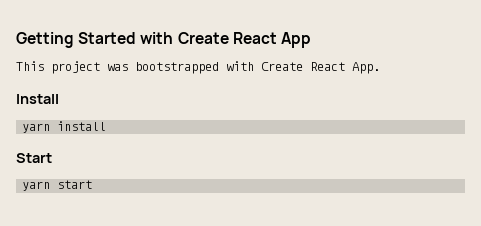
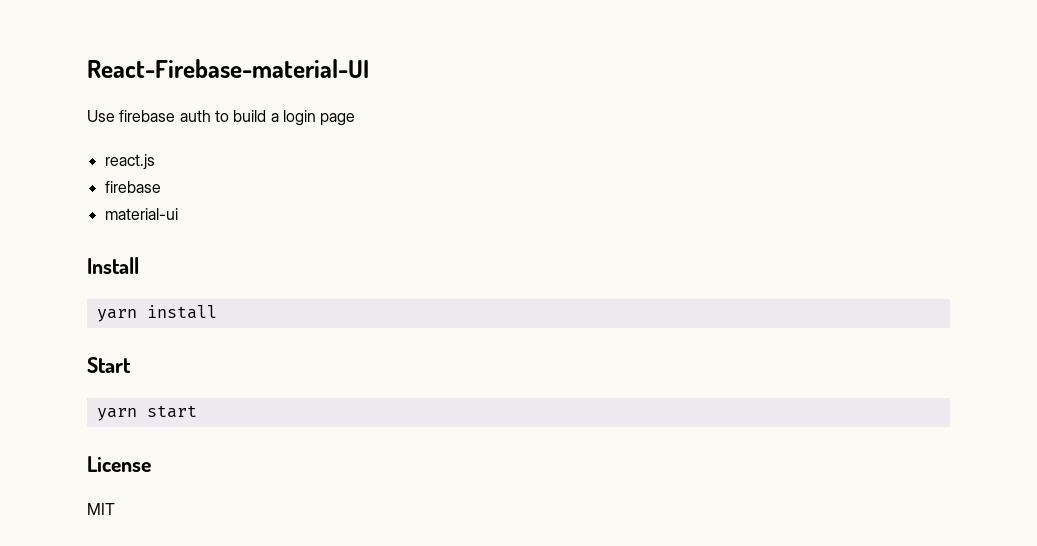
- Getting Started with Create React App
- This project was bootstrapped with Create React App.
+ React-Firebase-material-UI
+ Use firebase auth to build a login page
+ react.js
+ firebase
+ material-ui
+ License
+ MIT

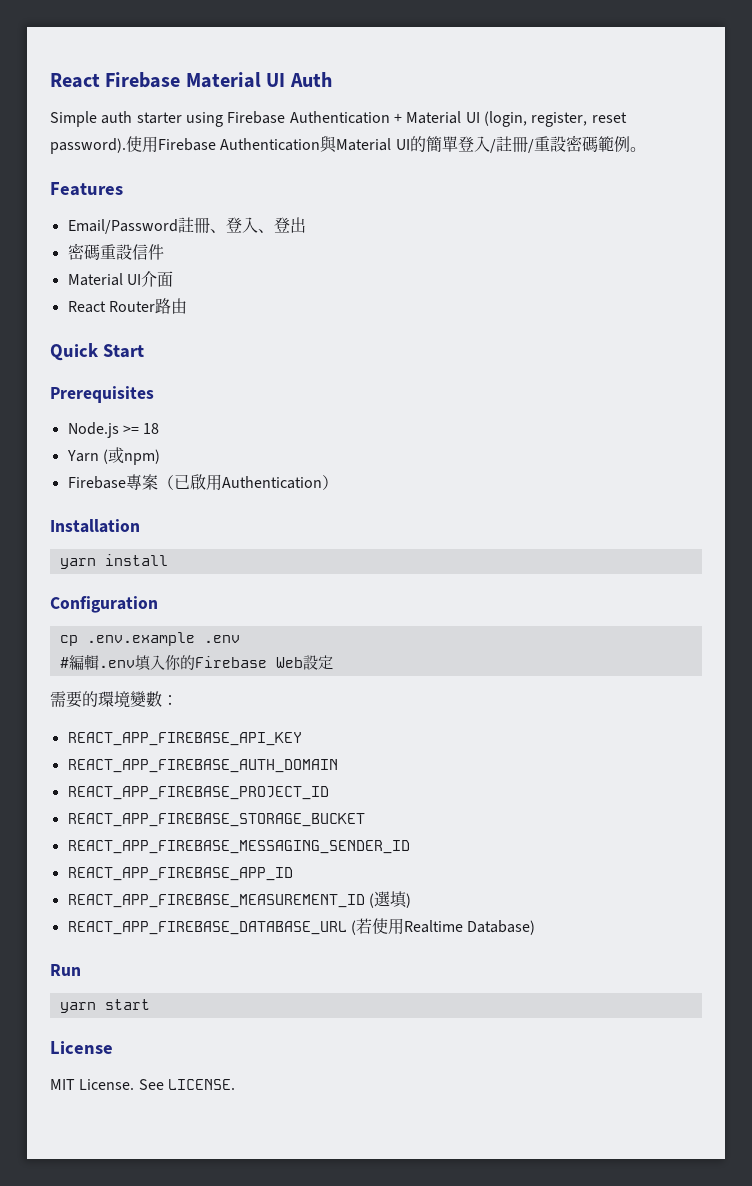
- React-Firebase-material-UI
- Use firebase auth to build a login page
- react.js
- firebase
- material-ui
- Install
+ React Firebase Material UI Auth
+ Simple auth starter using Firebase Authentication + Material UI (login, register, reset password).使用Firebase Authentication與Material UI的簡單登入/註冊/重設密碼範例。
+ Features
+ Email/Password註冊、登入、登出
+ 密碼重設信件
+ Material UI介面
+ React Router路由
+ Quick Start
+ Prerequisites
+ Node.js >= 18
+ Yarn (或npm)
+ Firebase專案（已啟用Authentication）
+ Installation
  yarn install
- Start
+ Configuration
+ cp .env.example .env
+ #編輯.env填入你的Firebase Web設定
+ 需要的環境變數：
+ REACT_APP_FIREBASE_API_KEY
+ REACT_APP_FIREBASE_AUTH_DOMAIN
+ REACT_APP_FIREBASE_PROJECT_ID
+ REACT_APP_FIREBASE_STORAGE_BUCKET
+ REACT_APP_FIREBASE_MESSAGING_SENDER_ID
+ REACT_APP_FIREBASE_APP_ID
+ REACT_APP_FIREBASE_MEASUREMENT_ID (選填)
+ REACT_APP_FIREBASE_DATABASE_URL (若使用Realtime Database)
+ Run
- MIT
+ MIT License. See LICENSE.

